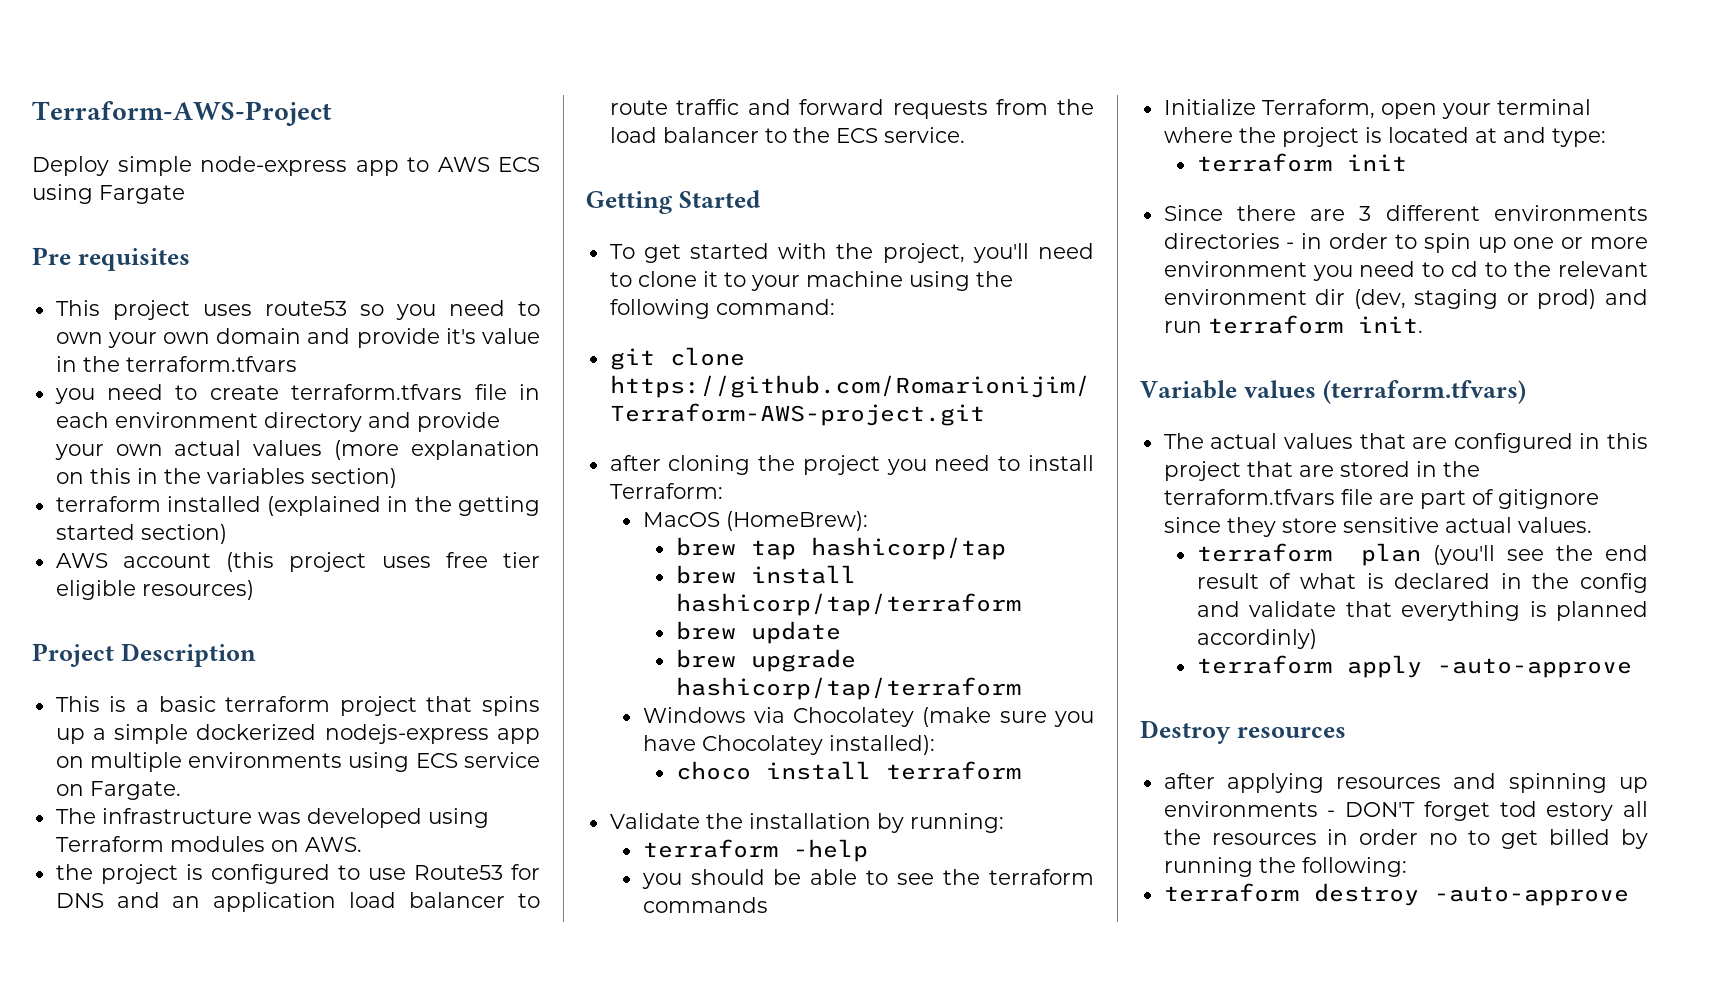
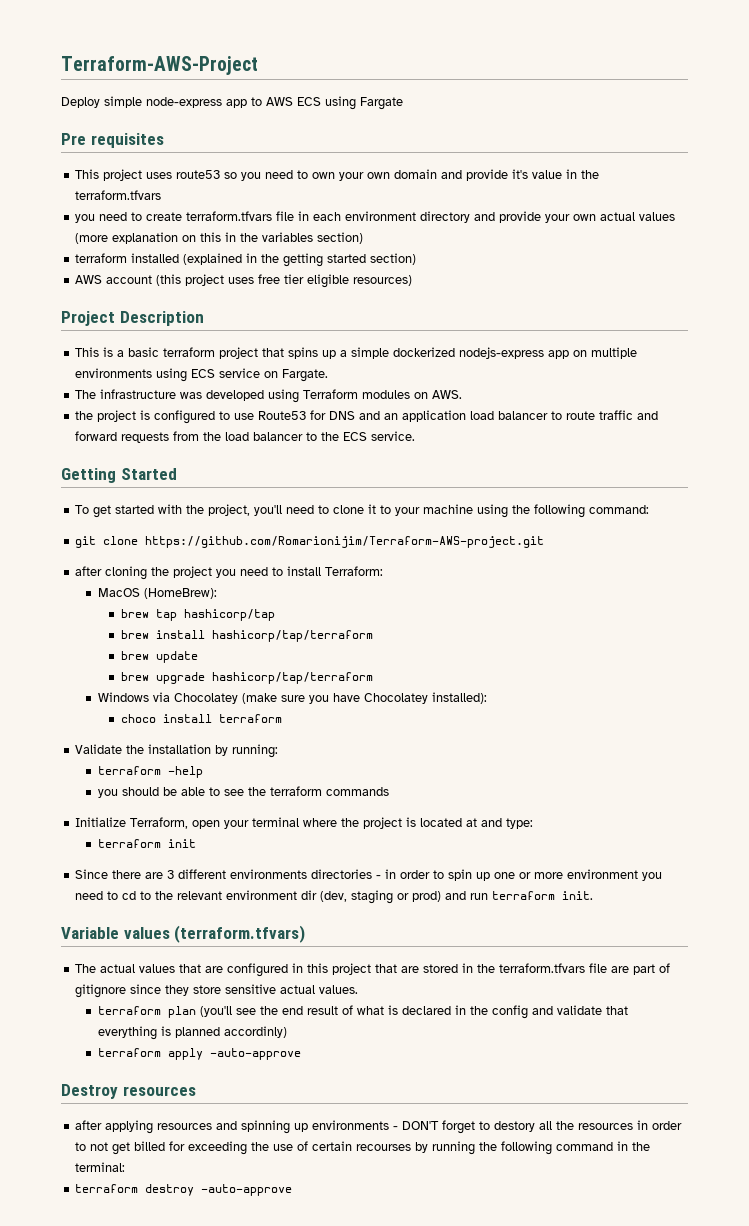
- after applying resources and spinning up environments - DON'T forget tod estory all the resources in order no to get billed by running the following:
+ after applying resources and spinning up environments - DON'T forget to destory all the resources in order to not get billed for exceeding the use of certain recourses by running the following command in the terminal:

